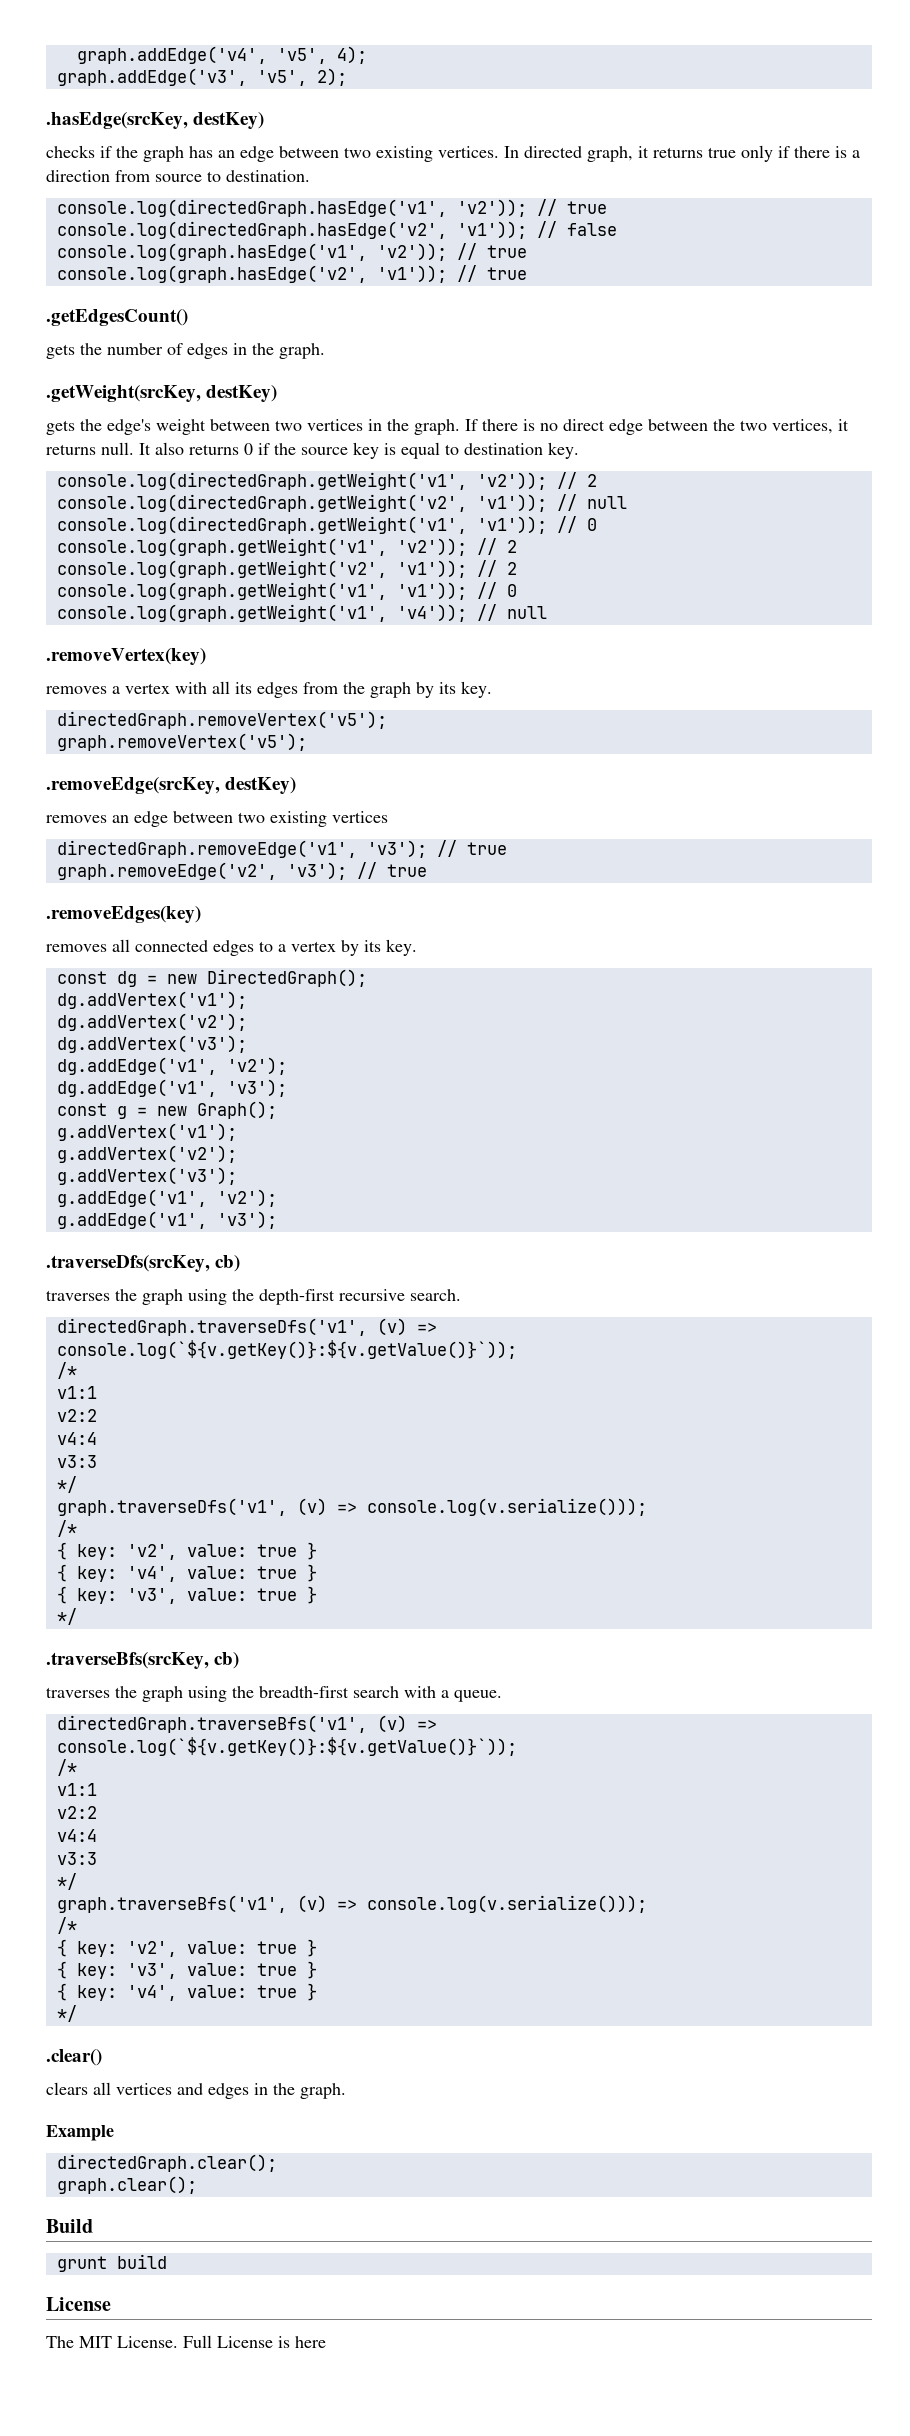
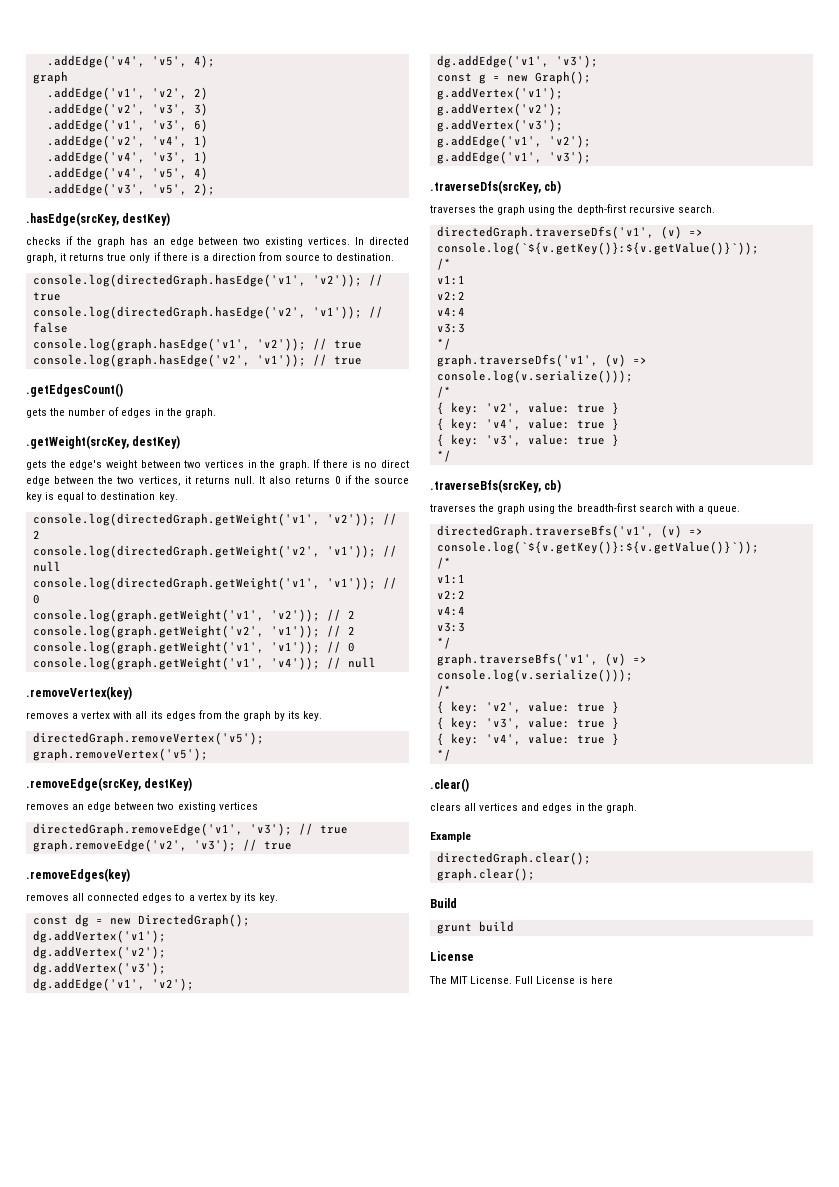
- graph.addEdge('v4', 'v5', 4);
- graph.addEdge('v3', 'v5', 2);
+ .addEdge('v4', 'v5', 4);
+ graph
+ .addEdge('v1', 'v2', 2)
+ .addEdge('v2', 'v3', 3)
+ .addEdge('v1', 'v3', 6)
+ .addEdge('v2', 'v4', 1)
+ .addEdge('v4', 'v3', 1)
+ .addEdge('v4', 'v5', 4)
+ .addEdge('v3', 'v5', 2);

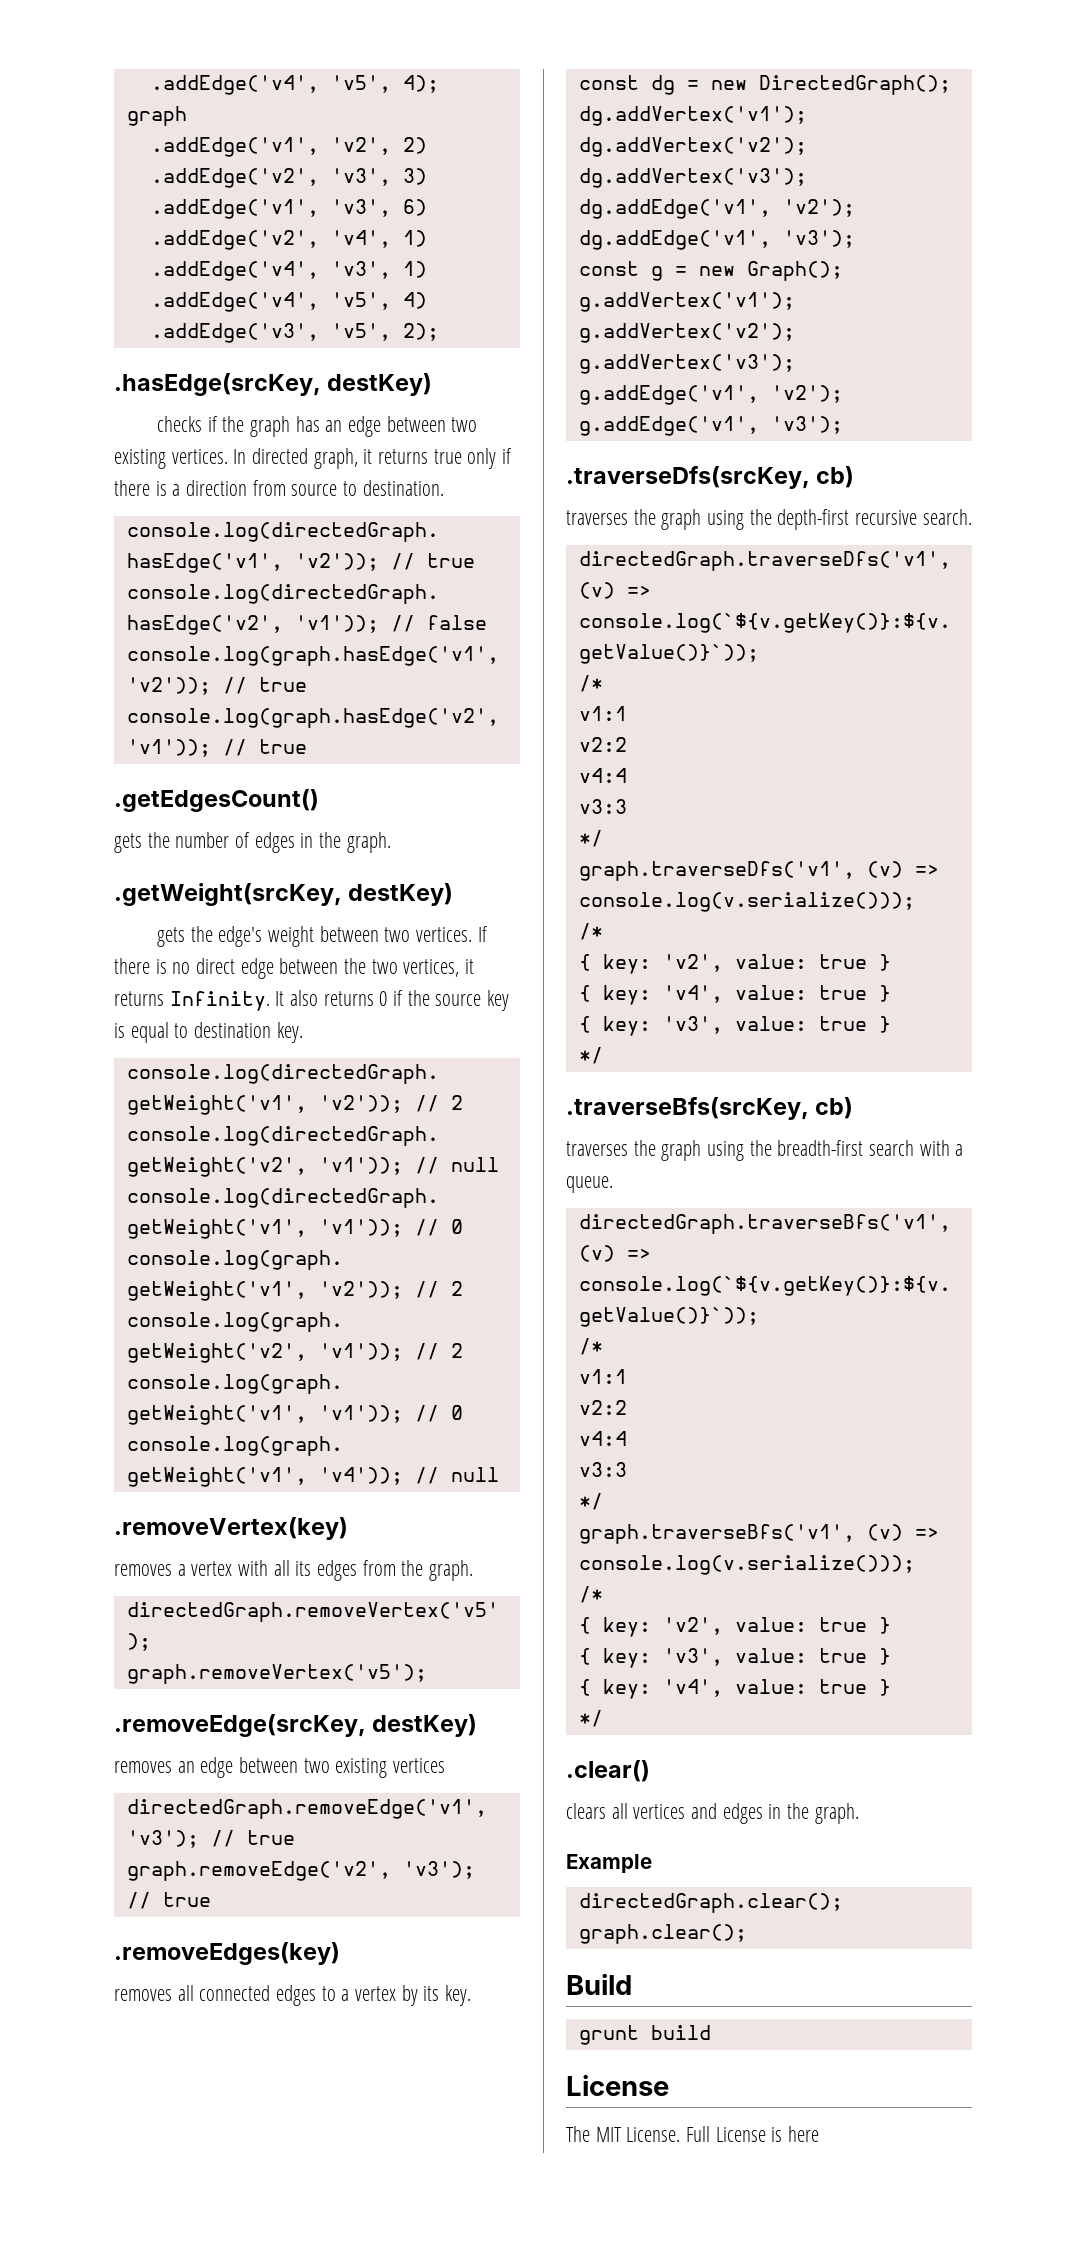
- gets the edge's weight between two vertices in the graph.
+ gets the edge's weight between two vertices.
- If there is no direct edge between the two vertices, it returns null.
+ If there is no direct edge between the two vertices, it returns Infinity.
- removes a vertex with all its edges from the graph by its key.
+ removes a vertex with all its edges from the graph.

